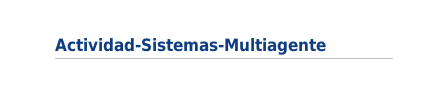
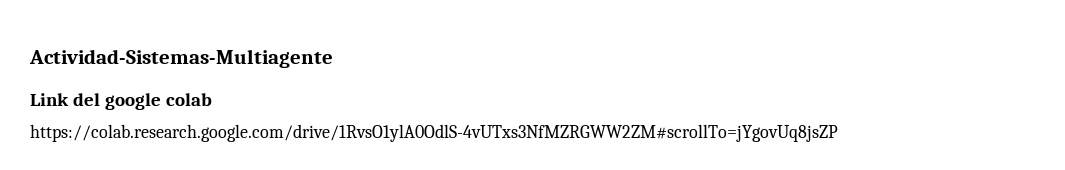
+ Link del google colab
+ https://colab.research.google.com/drive/1RvsO1ylA0OdlS-4vUTxs3NfMZRGWW2ZM#scrollTo=jYgovUq8jsZP

